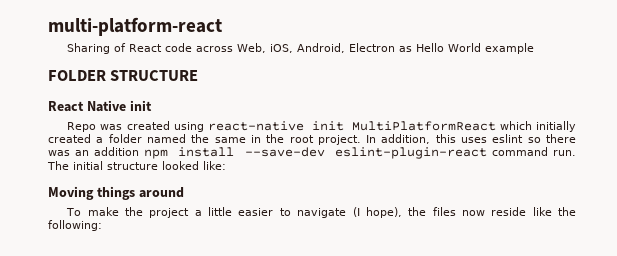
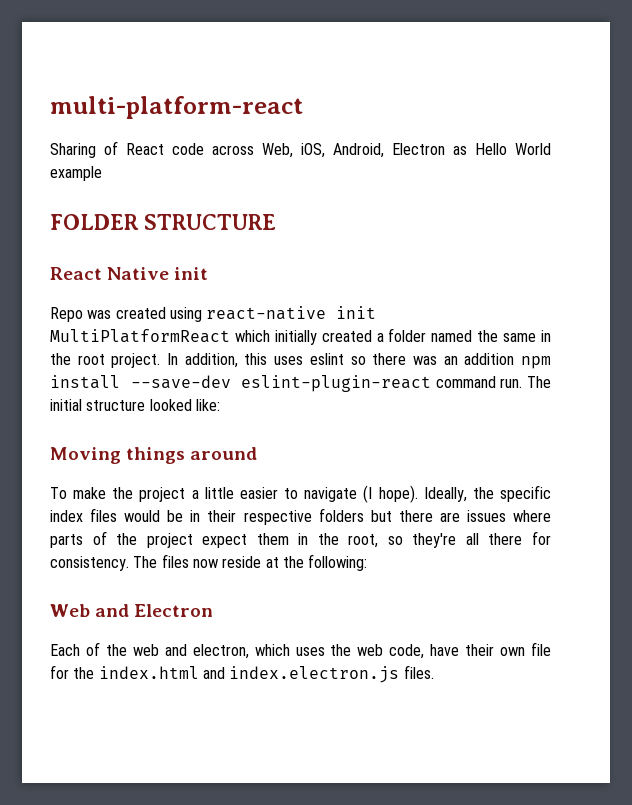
- To make the project a little easier to navigate (I hope), the files now reside like the following:
+ To make the project a little easier to navigate (I hope). Ideally, the specific index files would be in their respective folders but there are issues where parts of the project expect them in the root, so they're all there for consistency. The files now reside at the following:
+ Web and Electron
+ Each of the web and electron, which uses the web code, have their own file for the index.html and index.electron.js files.

